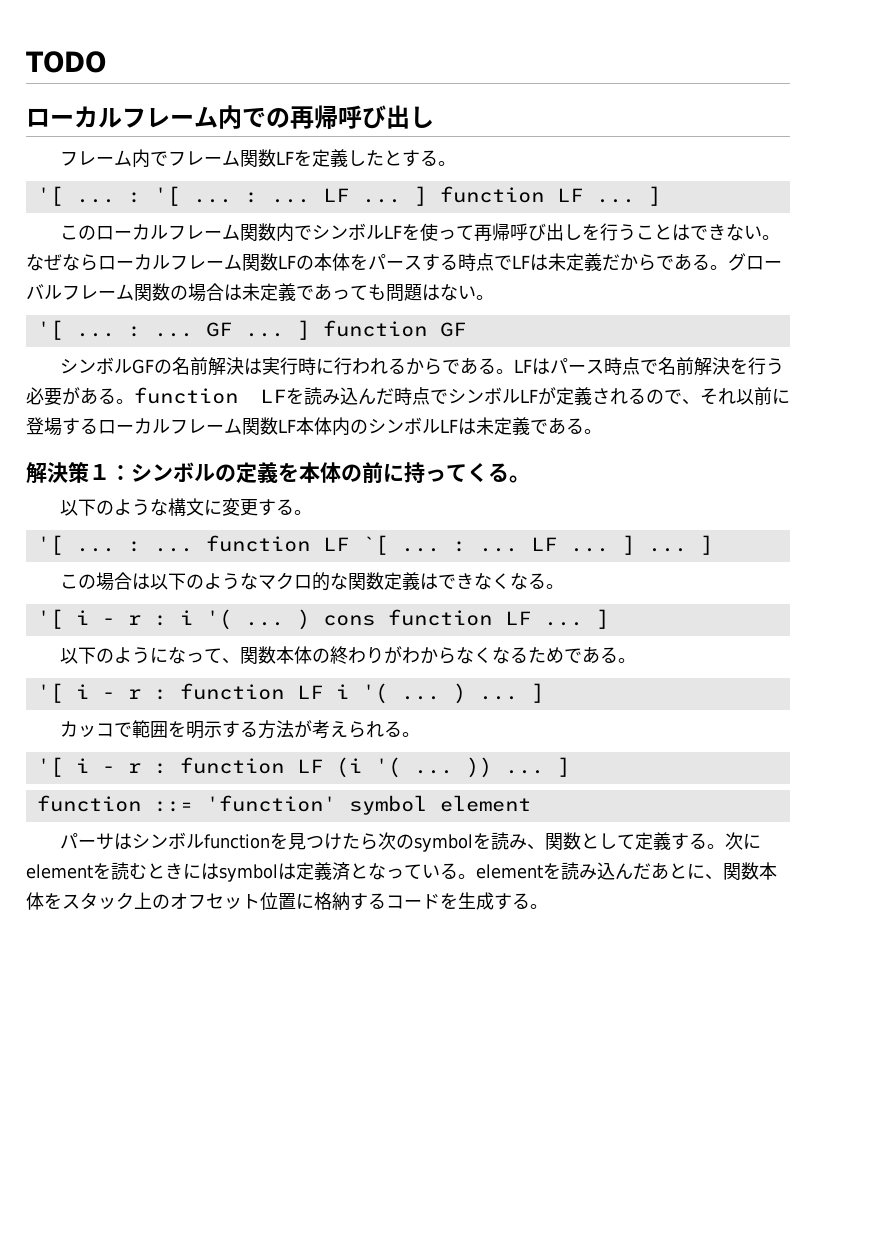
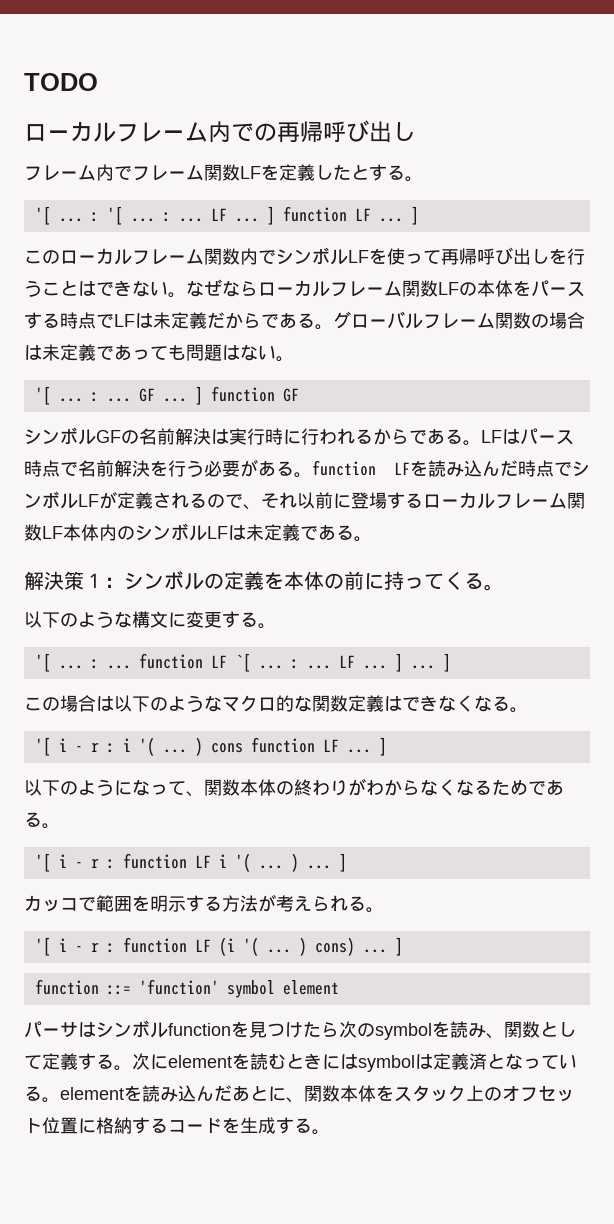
- '[ i - r : function LF (i '( ... )) ... ]
+ '[ i - r : function LF (i '( ... ) cons) ... ]

